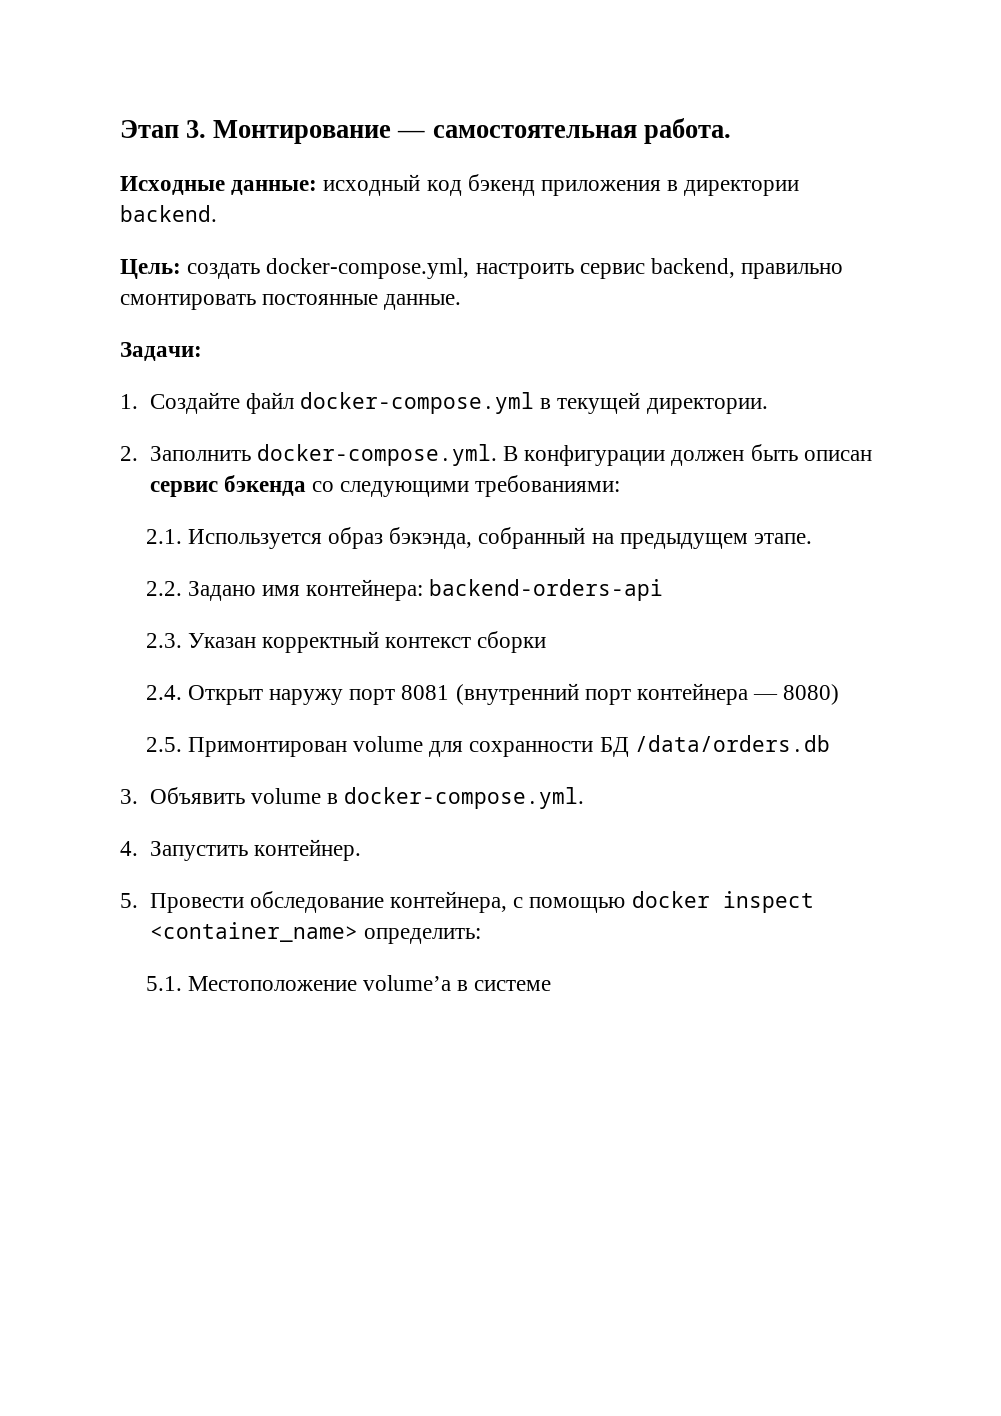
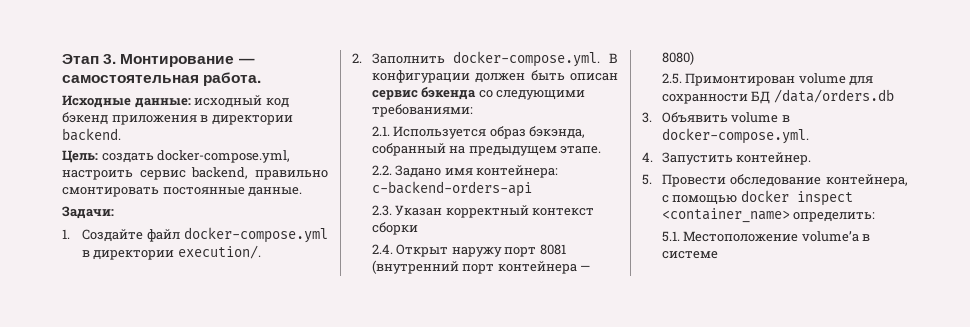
- 1. Создайте файл docker-compose.yml в текущей директории.
+ 1. Создайте файл docker-compose.yml в директории execution/.
- 2.2. Задано имя контейнера: backend-orders-api
+ 2.2. Задано имя контейнера: c-backend-orders-api

